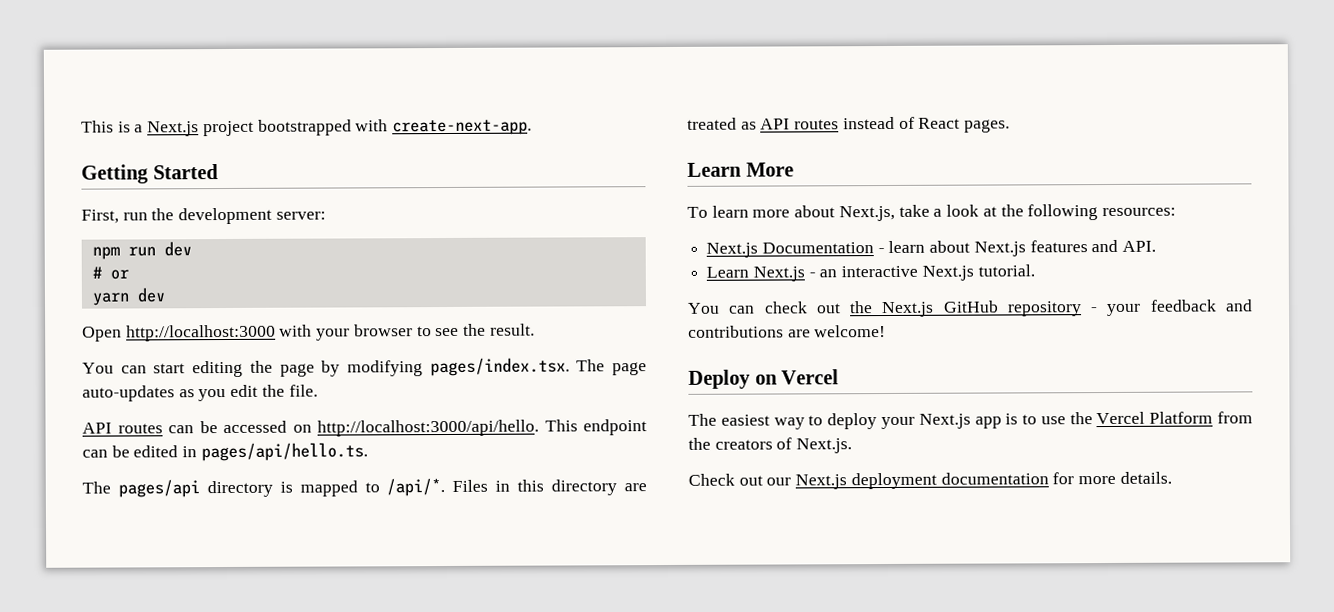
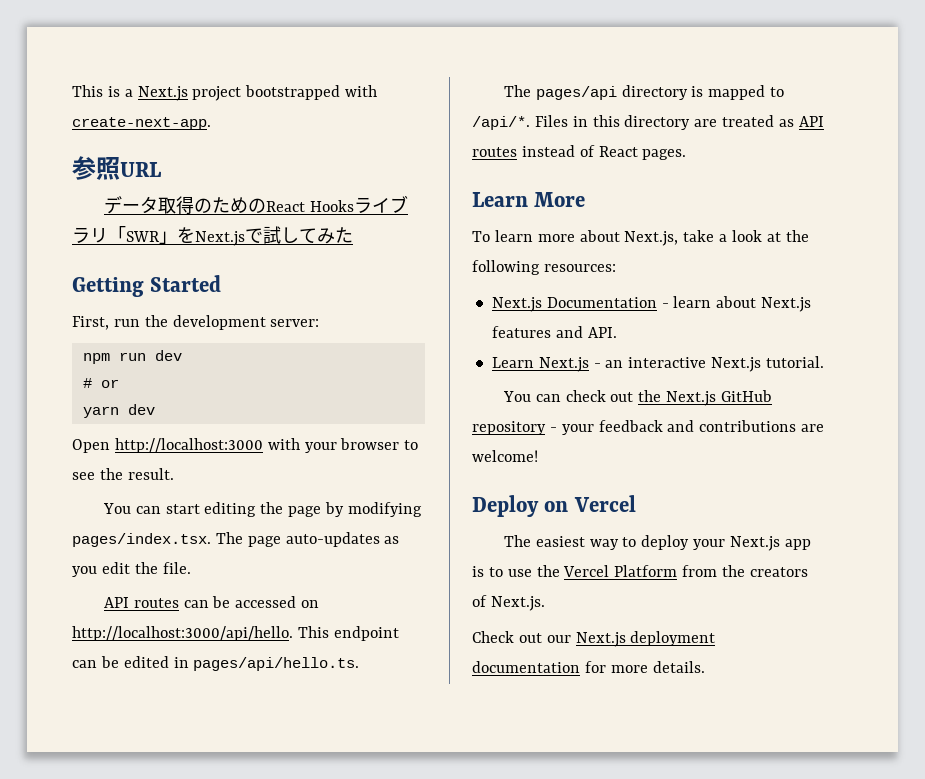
+ 参照URL
+ データ取得のためのReact Hooksライブラリ「SWR」をNext.jsで試してみた

